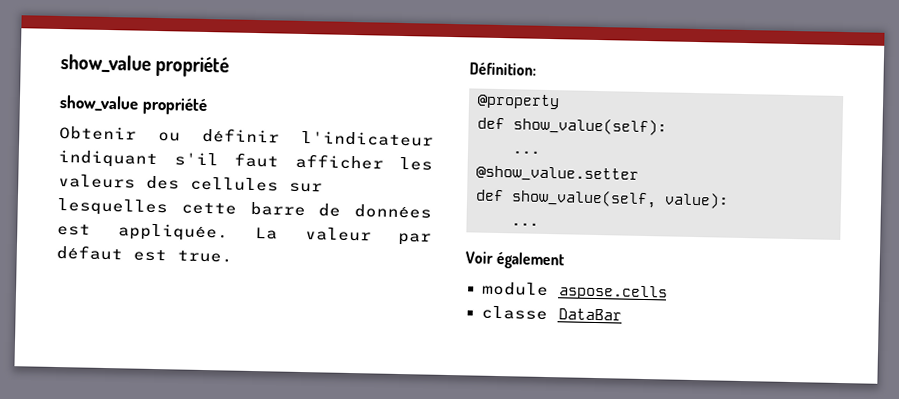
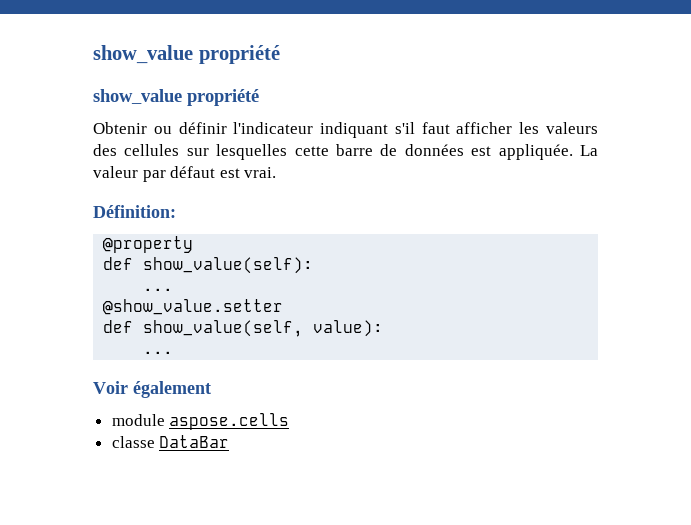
- La valeur par défaut est true.
+ La valeur par défaut est vrai.

